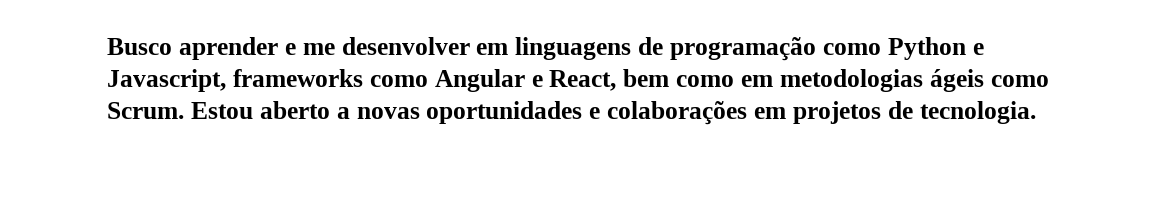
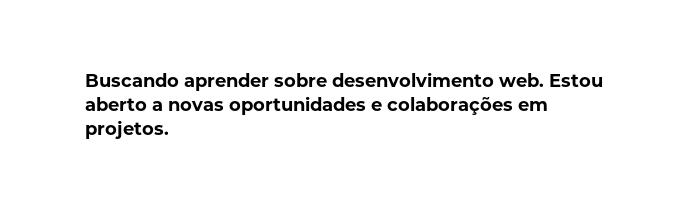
- Busco aprender e me desenvolver em linguagens de programação como Python e Javascript, frameworks como Angular e React, bem como em metodologias ágeis como Scrum.
+ Buscando aprender sobre desenvolvimento web.
- Estou aberto a novas oportunidades e colaborações em projetos de tecnologia.
+ Estou aberto a novas oportunidades e colaborações em projetos.

